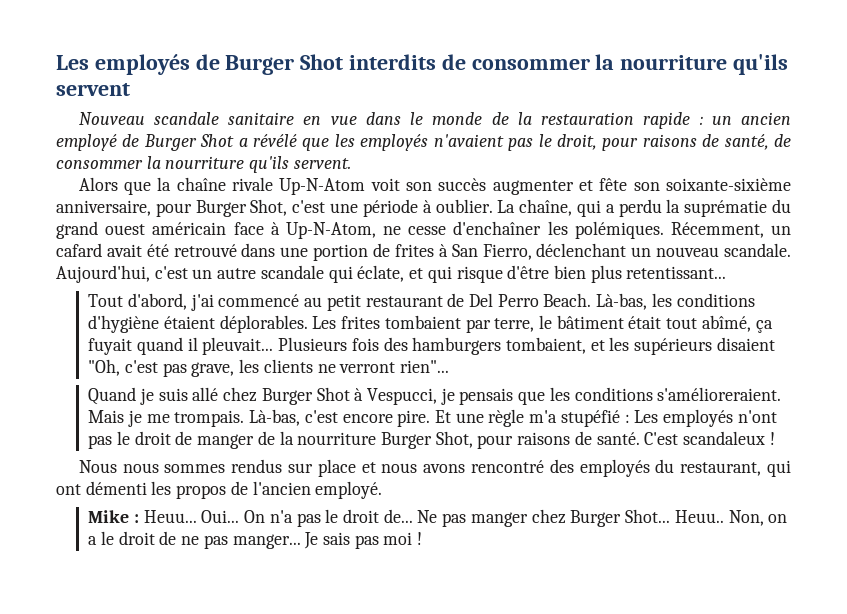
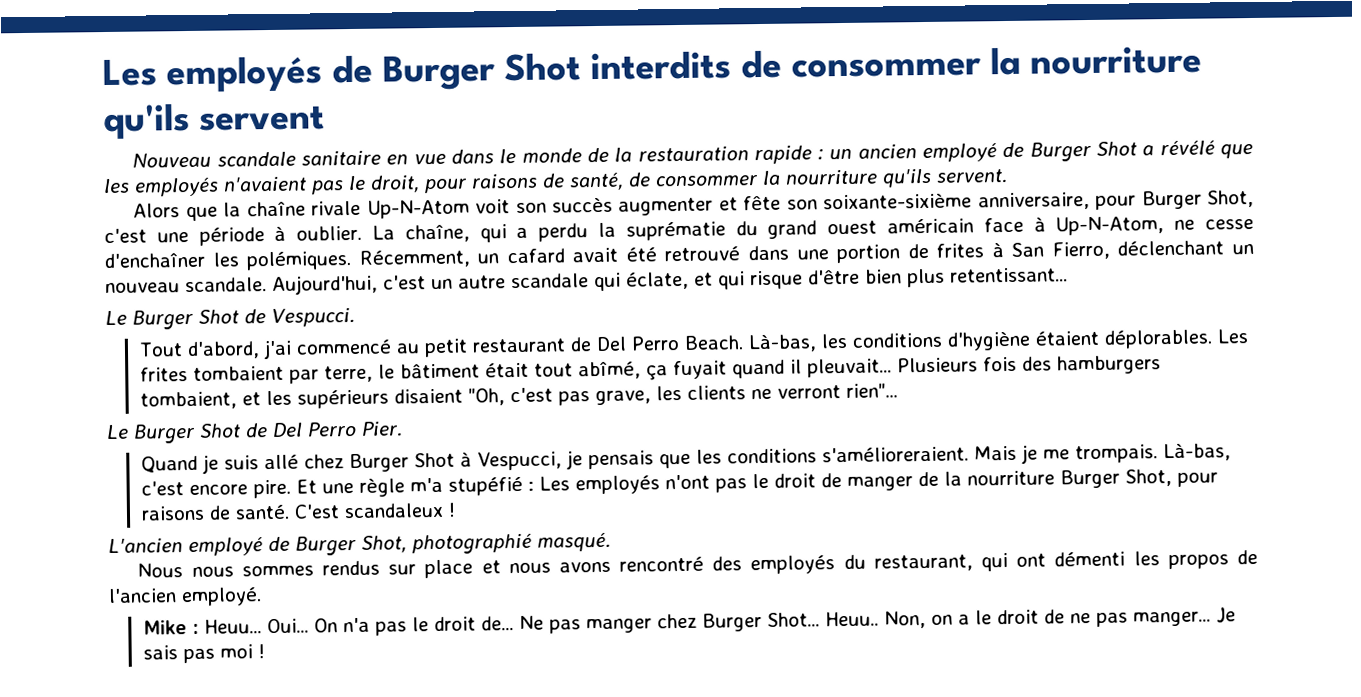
+ Le Burger Shot de Vespucci.
+ Le Burger Shot de Del Perro Pier.
+ L'ancien employé de Burger Shot, photographié masqué.

